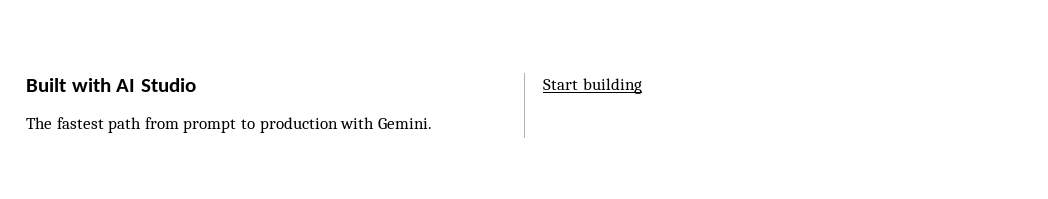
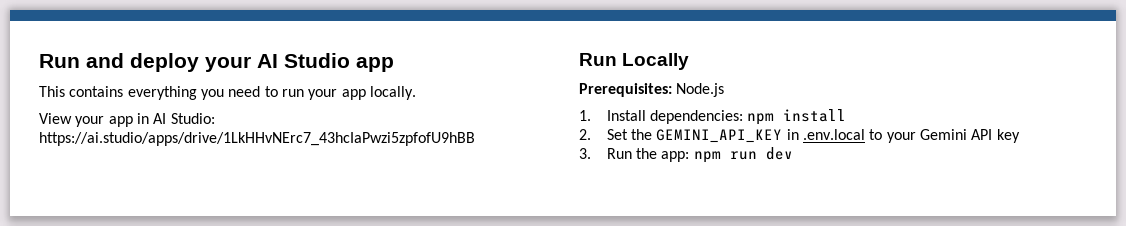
- Built with AI Studio
- The fastest path from prompt to production with Gemini.
- Start building
+ Run and deploy your AI Studio app
+ This contains everything you need to run your app locally.
+ View your app in AI Studio: https://ai.studio/apps/drive/1LkHHvNErc7_43hcIaPwzi5zpfofU9hBB
+ Run Locally
+ Prerequisites: Node.js
+ 1. Install dependencies: npm install
+ 2. Set the GEMINI_API_KEY in .env.local to your Gemini API key
+ 3. Run the app: npm run dev

